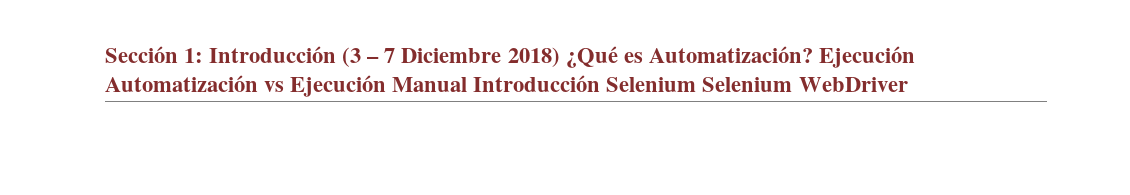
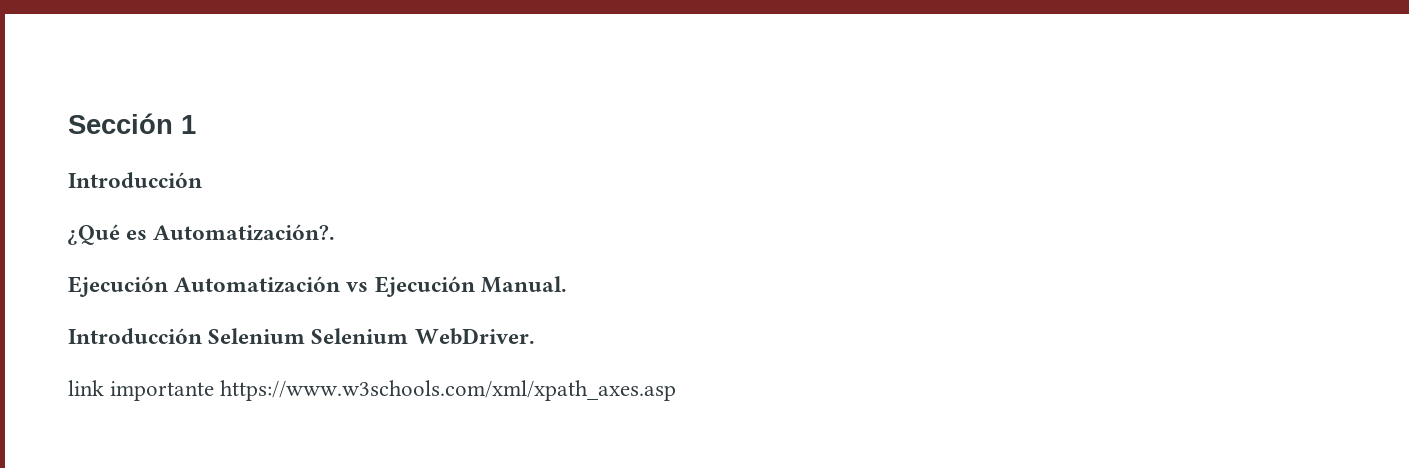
- Sección 1: Introducción (3 – 7 Diciembre 2018) ¿Qué es Automatización? Ejecución Automatización vs Ejecución Manual Introducción Selenium Selenium WebDriver
+ Sección 1
+ Introducción
+ ¿Qué es Automatización?.
+ Ejecución Automatización vs Ejecución Manual.
+ Introducción Selenium Selenium WebDriver.
+ link importante https://www.w3schools.com/xml/xpath_axes.asp

